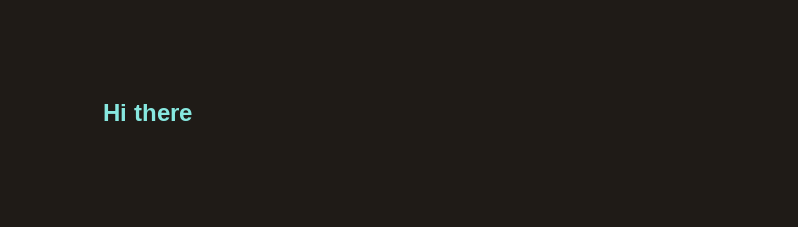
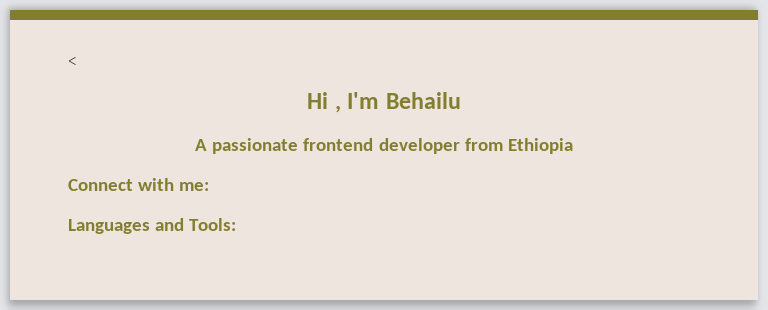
- Hi there
+ <
+ Hi , I'm Behailu
+ A passionate frontend developer from Ethiopia
+ Connect with me:
+ Languages and Tools:

